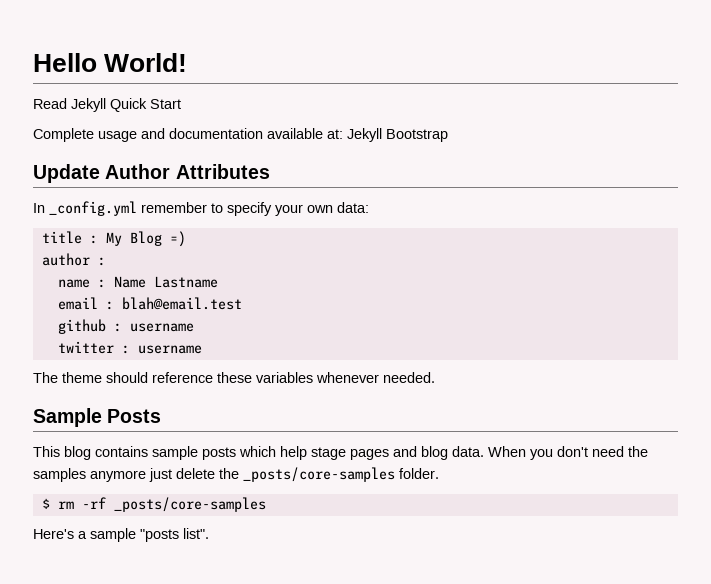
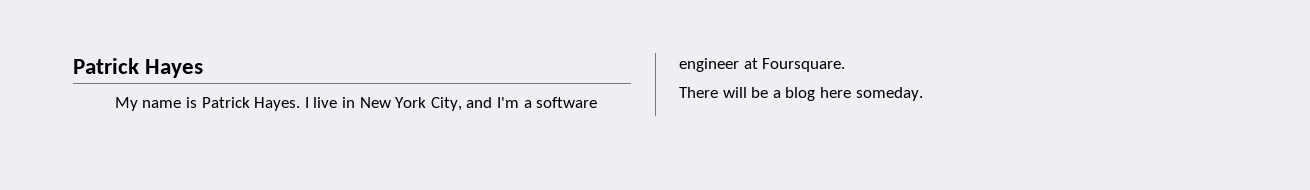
- Hello World!
- Read Jekyll Quick Start
- Complete usage and documentation available at: Jekyll Bootstrap
- Update Author Attributes
- In _config.yml remember to specify your own data:
- title : My Blog =)
- author :
- name : Name Lastname
- email : blah@email.test
- github : username
- twitter : username
- The theme should reference these variables whenever needed.
- Sample Posts
- This blog contains sample posts which help stage pages and blog data. When you don't need the samples anymore just delete the _posts/core-samples folder.
- $ rm -rf _posts/core-samples
- Here's a sample "posts list".
+ Patrick Hayes
+ My name is Patrick Hayes. I live in New York City, and I'm a software engineer at Foursquare.
+ There will be a blog here someday.

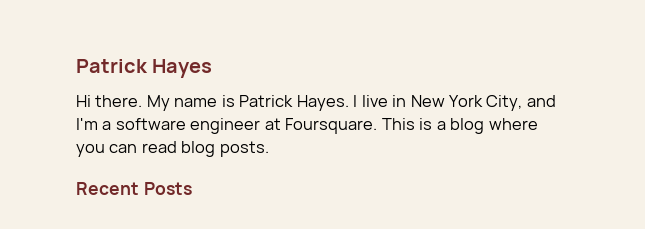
+ Hi there.
- I live in New York City, and I'm a software engineer at Foursquare.
- There will be a blog here someday.
+ I live in New York City, and I'm a software engineer at Foursquare. This is a blog where you can read blog posts.
+ Recent Posts

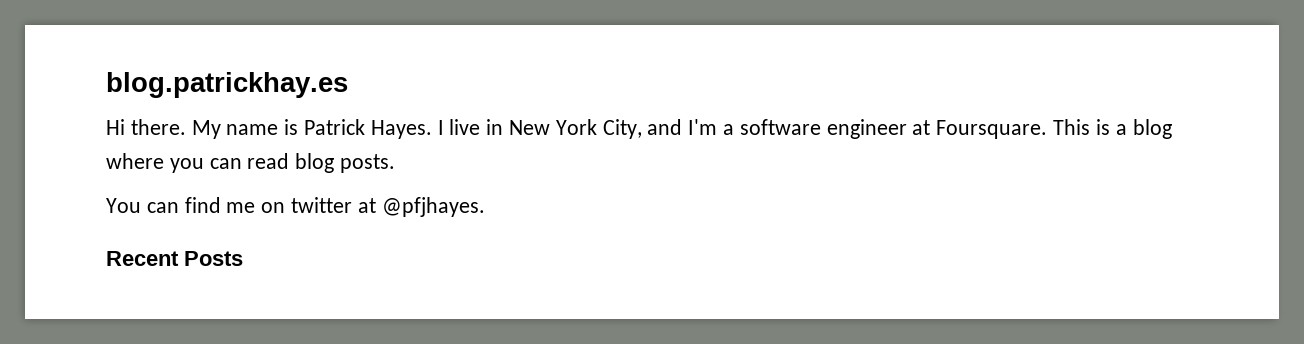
- Patrick Hayes
+ blog.patrickhay.es
+ You can find me on twitter at @pfjhayes.

